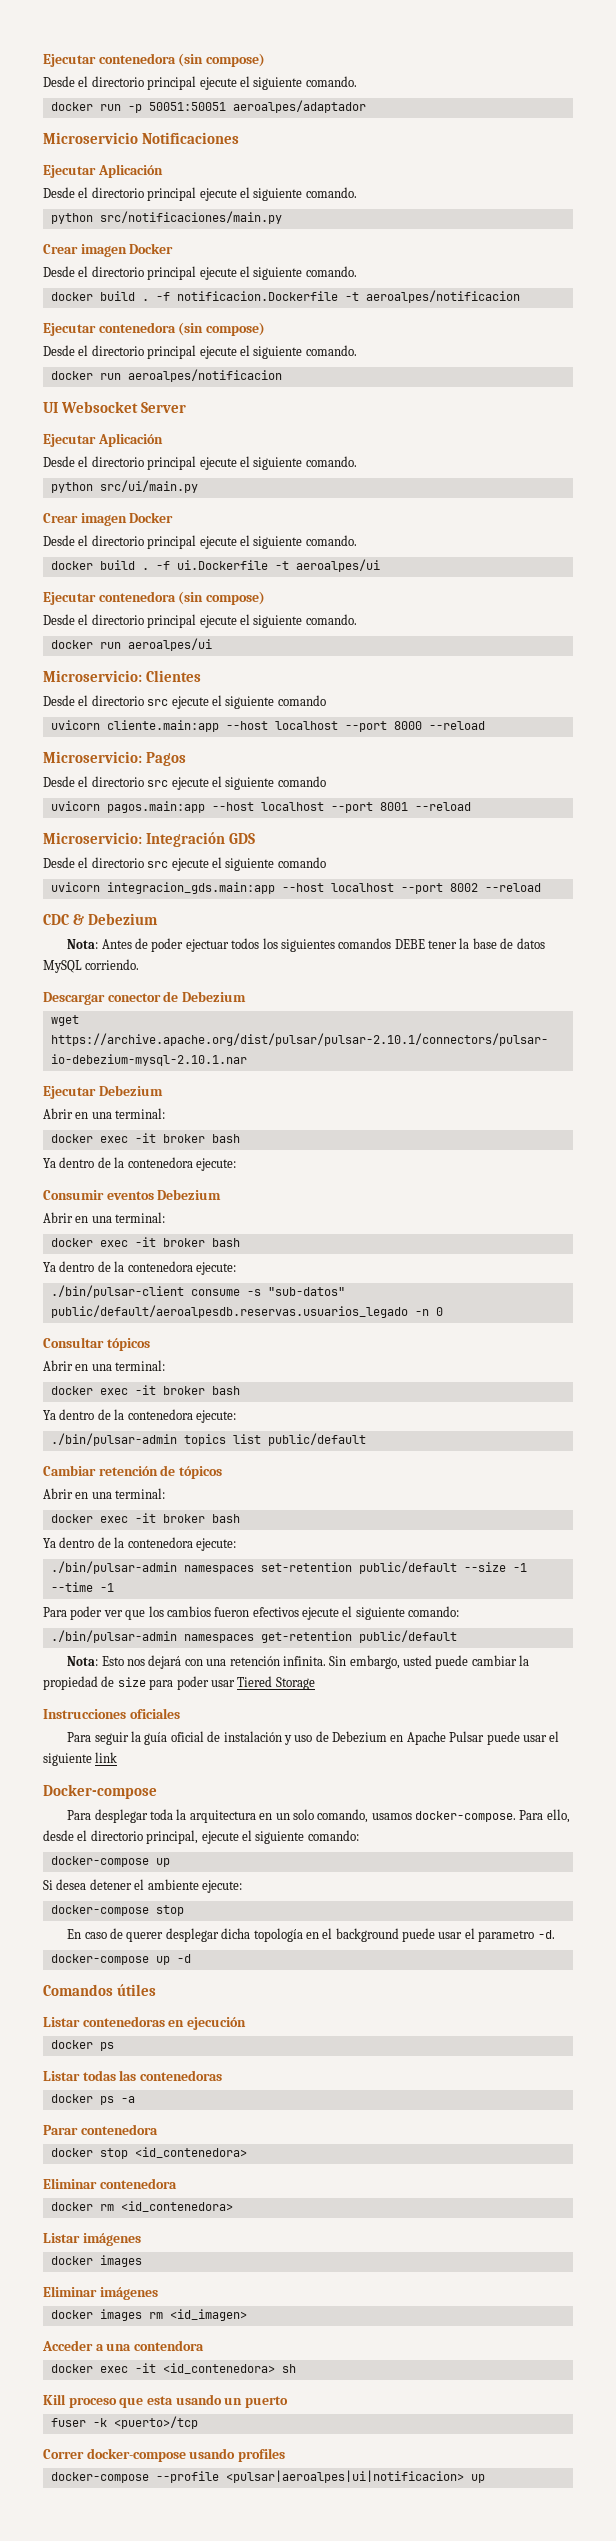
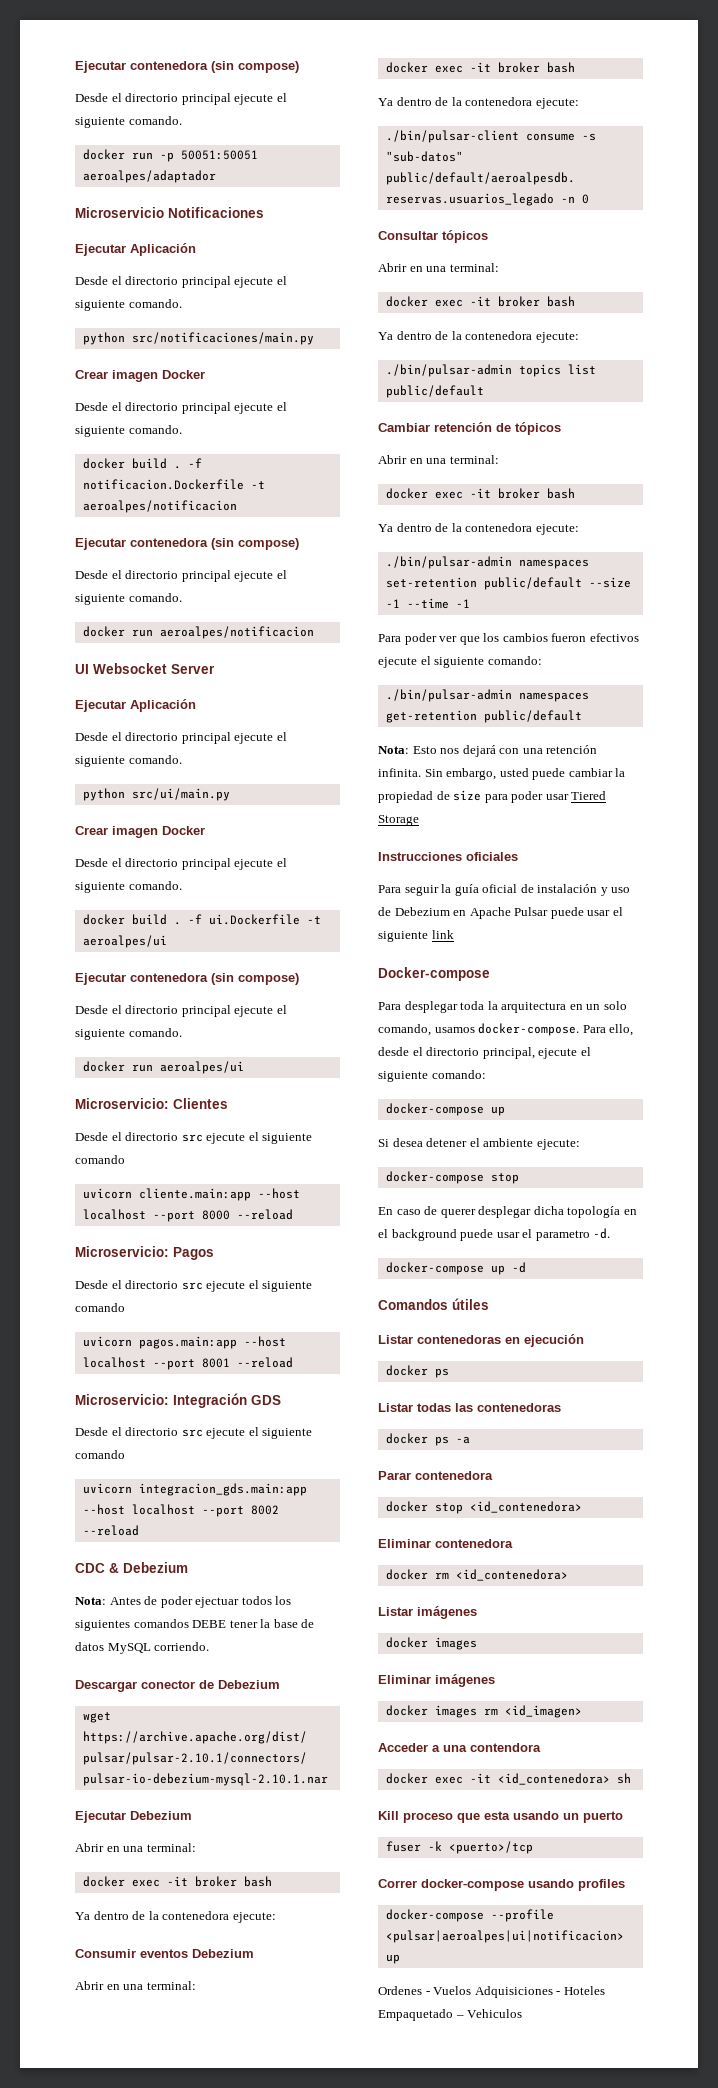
+ Ordenes - Vuelos Adquisiciones - Hoteles Empaquetado – Vehiculos

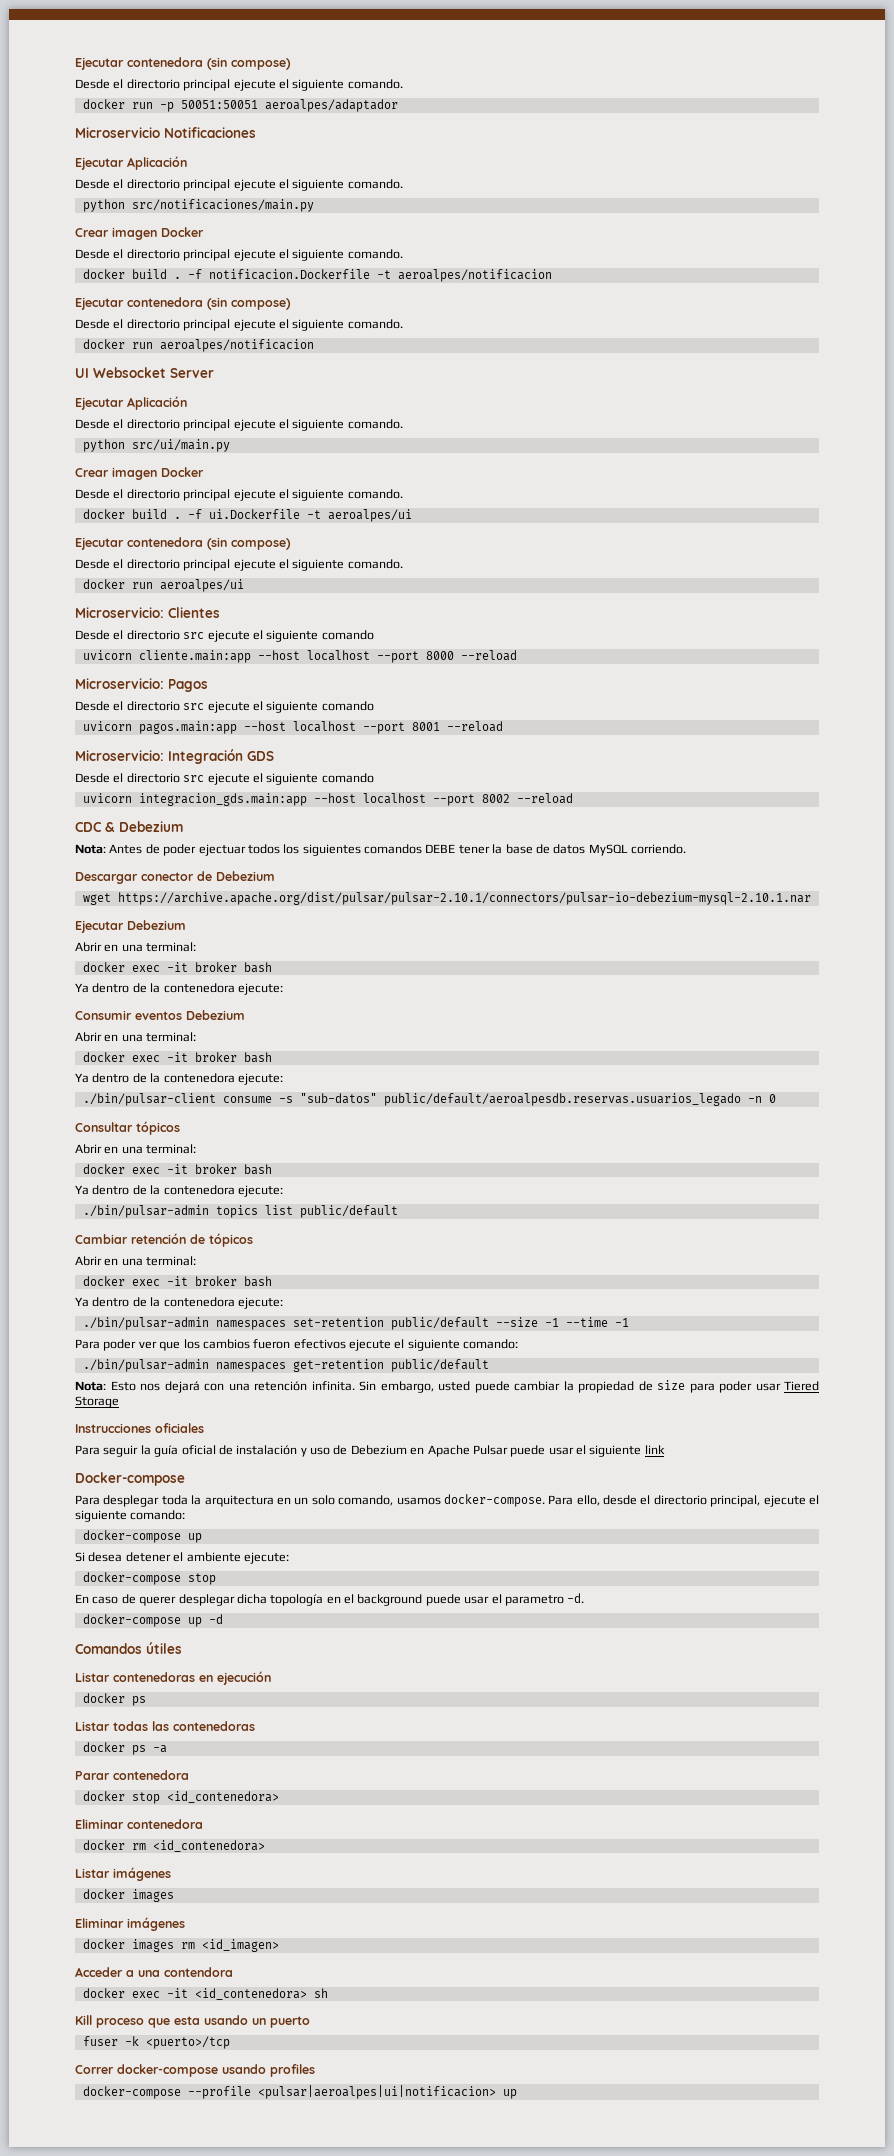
- Ordenes - Vuelos Adquisiciones - Hoteles Empaquetado – Vehiculos

